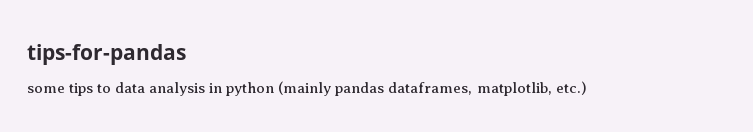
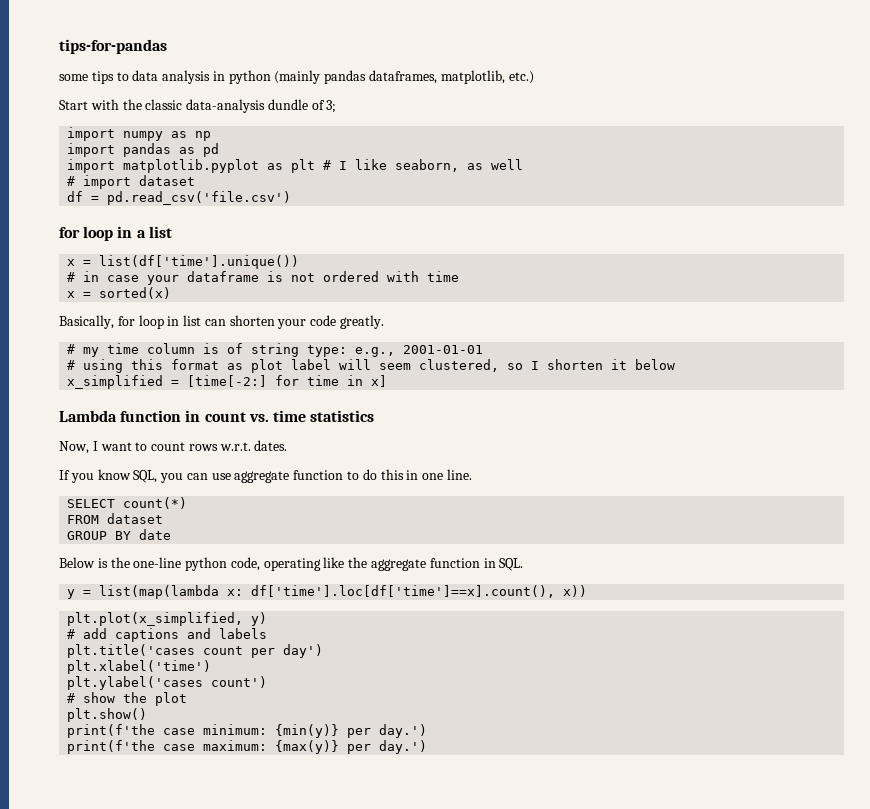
+ Start with the classic data-analysis dundle of 3;
+ import numpy as np
+ import pandas as pd
+ import matplotlib.pyplot as plt # I like seaborn, as well
+ # import dataset
+ df = pd.read_csv('file.csv')
+ for loop in a list
+ x = list(df['time'].unique())
+ # in case your dataframe is not ordered with time
+ x = sorted(x)
+ Basically, for loop in list can shorten your code greatly.
+ # my time column is of string type: e.g., 2001-01-01
+ # using this format as plot label will seem clustered, so I shorten it below
+ x_simplified = [time[-2:] for time in x]
+ Lambda function in count vs. time statistics
+ Now, I want to count rows w.r.t. dates.
+ If you know SQL, you can use aggregate function to do this in one line.
+ SELECT count(*)
+ FROM dataset
+ GROUP BY date
+ Below is the one-line python code, operating like the aggregate function in SQL.
+ y = list(map(lambda x: df['time'].loc[df['time']==x].count(), x))
+ plt.plot(x_simplified, y)
+ # add captions and labels
+ plt.title('cases count per day')
+ plt.xlabel('time')
+ plt.ylabel('cases count')
+ # show the plot
+ plt.show()
+ print(f'the case minimum: {min(y)} per day.')
+ print(f'the case maximum: {max(y)} per day.')

